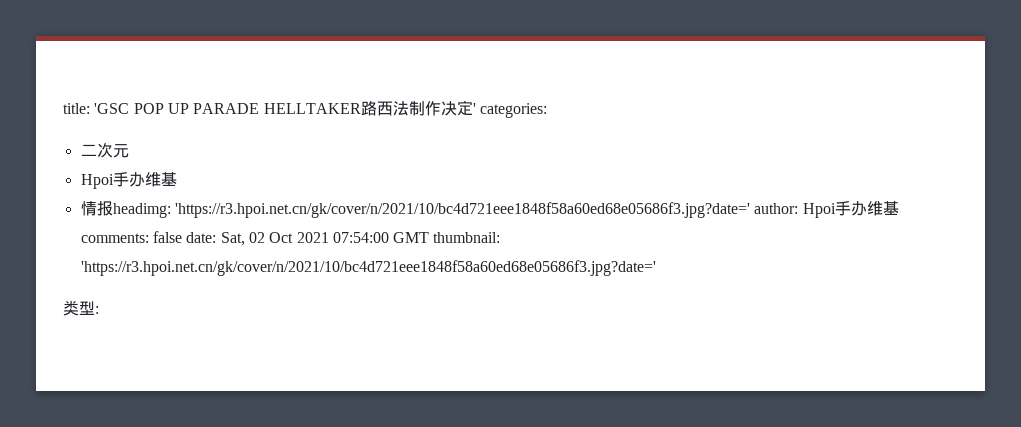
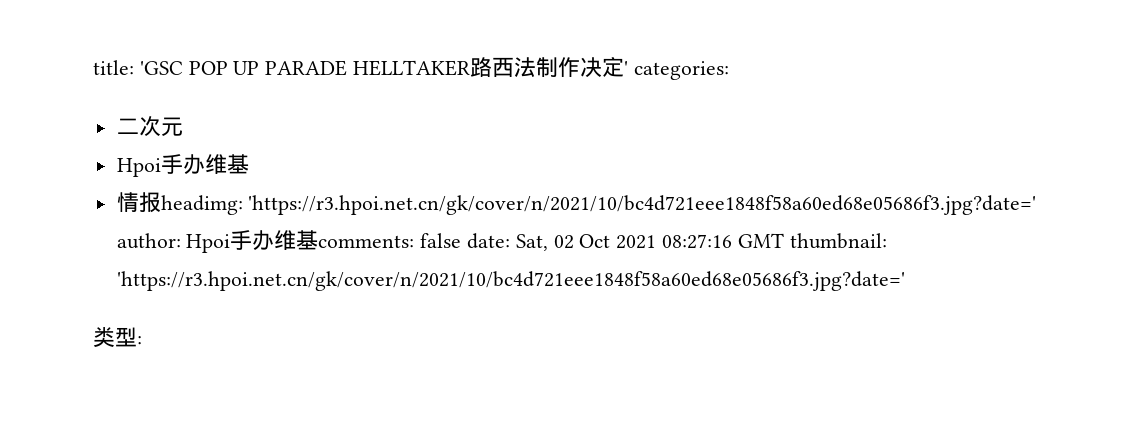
- 情报headimg: 'https://r3.hpoi.net.cn/gk/cover/n/2021/10/bc4d721eee1848f58a60ed68e05686f3.jpg?date=' author: Hpoi手办维基comments: false date: Sat, 02 Oct 2021 07:54:00 GMT thumbnail: 'https://r3.hpoi.net.cn/gk/cover/n/2021/10/bc4d721eee1848f58a60ed68e05686f3.jpg?date='
+ 情报headimg: 'https://r3.hpoi.net.cn/gk/cover/n/2021/10/bc4d721eee1848f58a60ed68e05686f3.jpg?date=' author: Hpoi手办维基comments: false date: Sat, 02 Oct 2021 08:27:16 GMT thumbnail: 'https://r3.hpoi.net.cn/gk/cover/n/2021/10/bc4d721eee1848f58a60ed68e05686f3.jpg?date='

